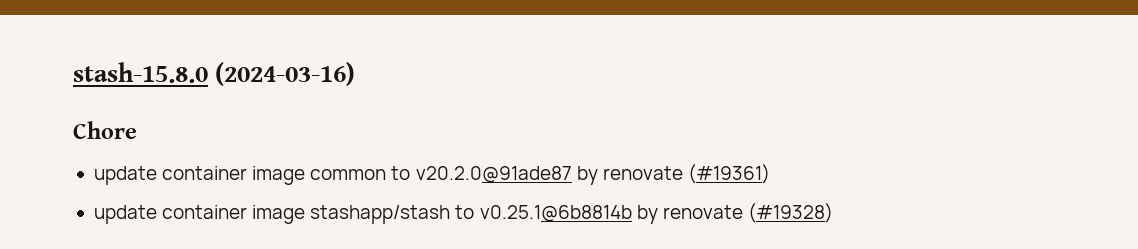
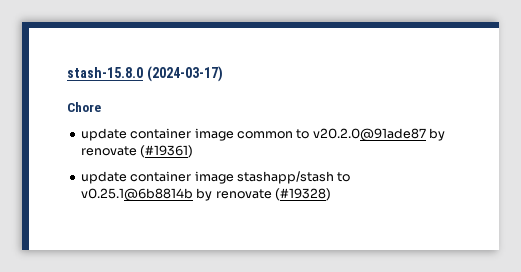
- stash-15.8.0 (2024-03-16)
+ stash-15.8.0 (2024-03-17)

